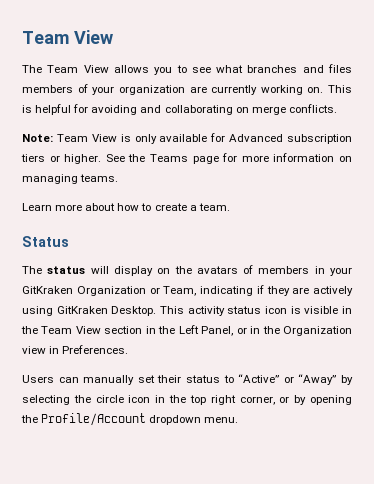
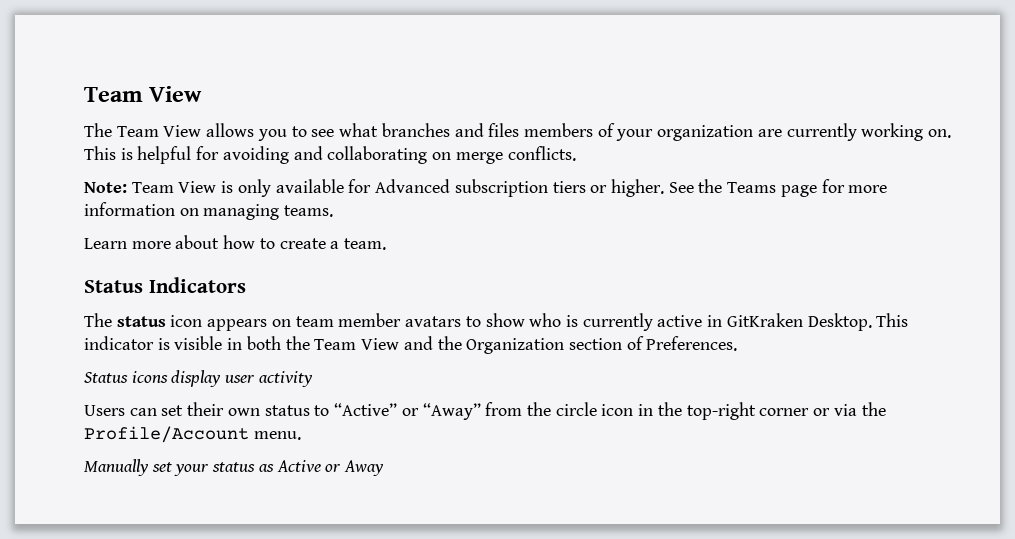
- Status
+ Status Indicators
- The status will display on the avatars of members in your GitKraken Organization or Team, indicating if they are actively using GitKraken Desktop. This activity status icon is visible in the Team View section in the Left Panel, or in the Organization view in Preferences.
+ The status icon appears on team member avatars to show who is currently active in GitKraken Desktop. This indicator is visible in both the Team View and the Organization section of Preferences.
+ Status icons display user activity
- Users can manually set their status to “Active” or “Away” by selecting the circle icon in the top right corner, or by opening the Profile/Account dropdown menu.
+ Users can set their own status to “Active” or “Away” from the circle icon in the top-right corner or via the Profile/Account menu.
+ Manually set your status as Active or Away

